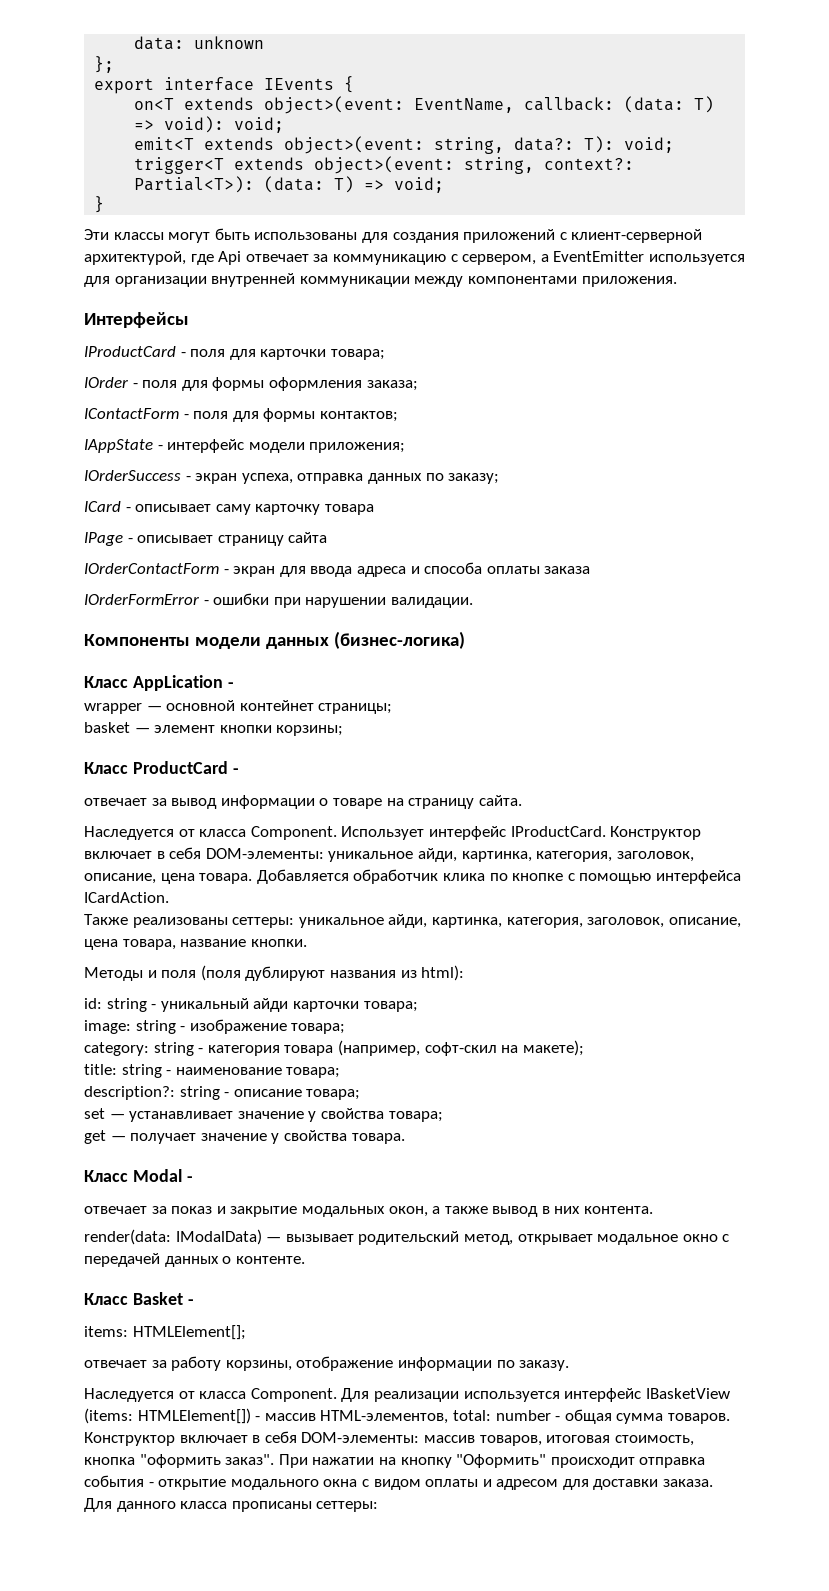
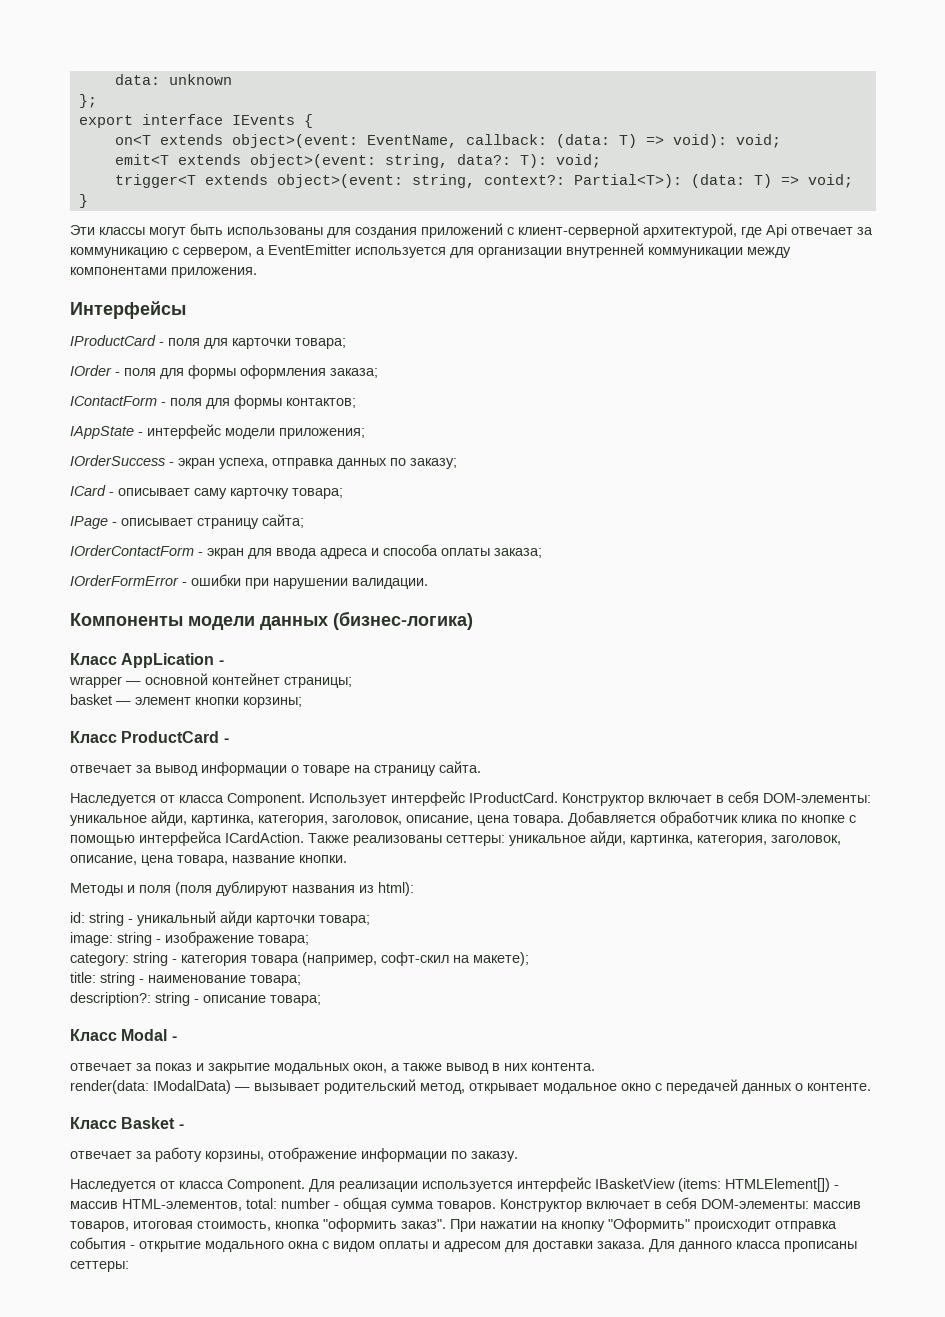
- ICard - описывает саму карточку товара
+ ICard - описывает саму карточку товара;
- IPage - описывает страницу сайта
+ IPage - описывает страницу сайта;
- IOrderContactForm - экран для ввода адреса и способа оплаты заказа
+ IOrderContactForm - экран для ввода адреса и способа оплаты заказа;
- Добавляется обработчик клика по кнопке с помощью интерфейса ICardAction.
- Также реализованы сеттеры: уникальное айди, картинка, категория, заголовок, описание, цена товара, название кнопки.
+ Добавляется обработчик клика по кнопке с помощью интерфейса ICardAction. Также реализованы сеттеры: уникальное айди, картинка, категория, заголовок, описание, цена товара, название кнопки.
- set — устанавливает значение у свойства товара;
- get — получает значение у свойства товара.
- items: HTMLElement[];

